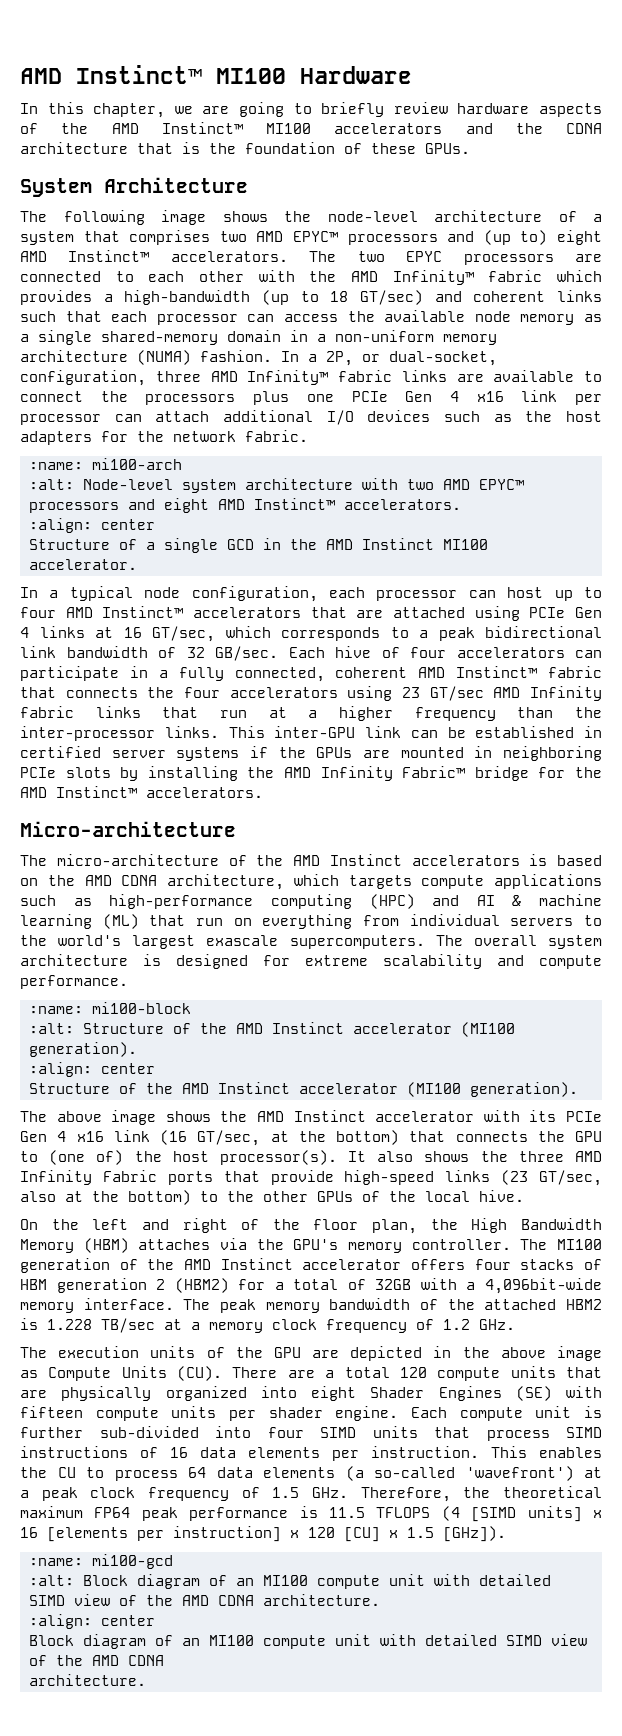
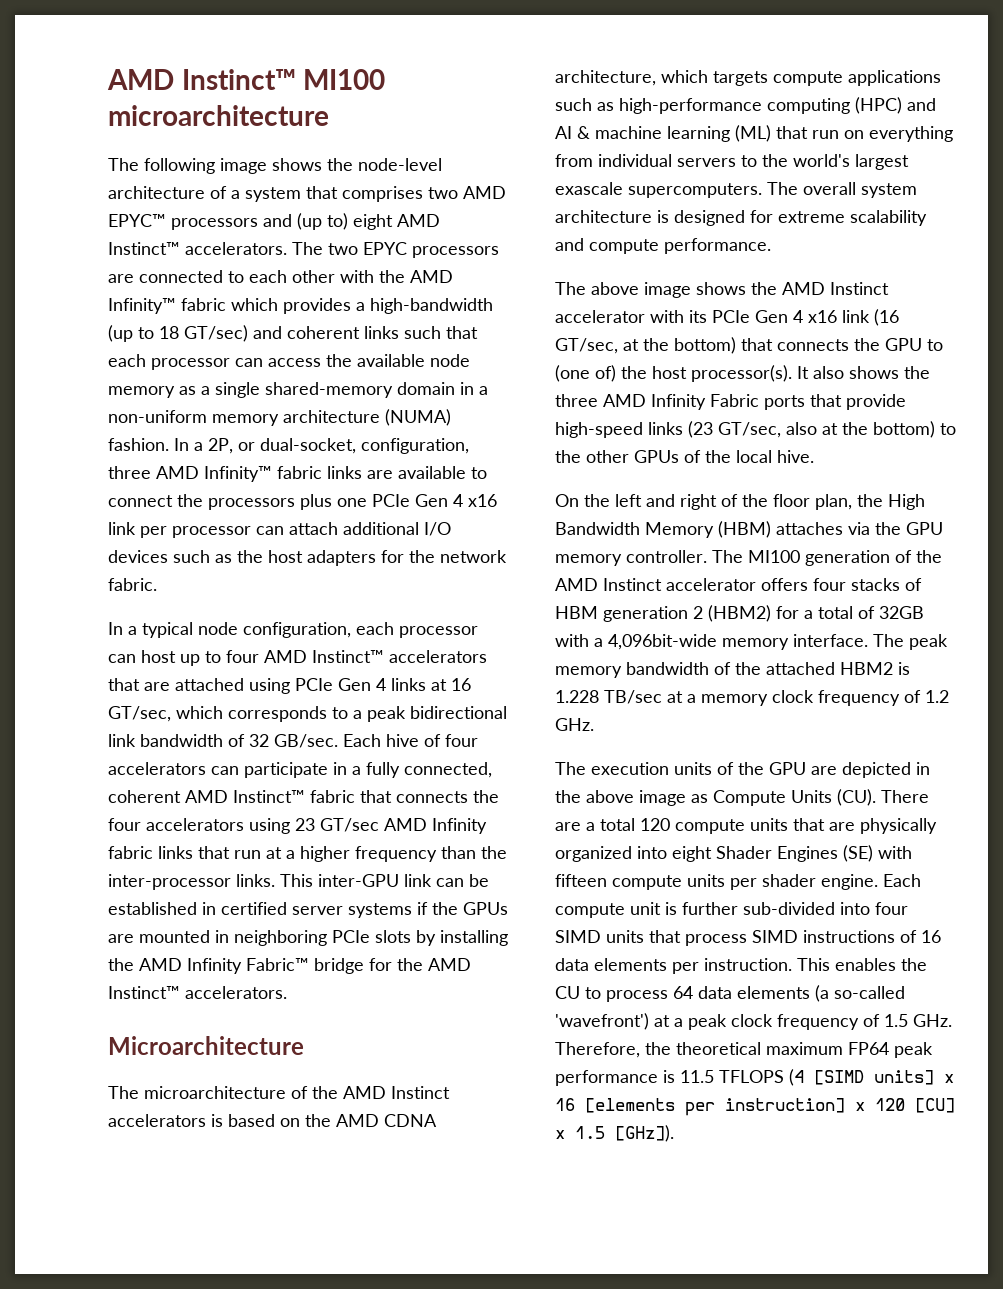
- AMD Instinct™ MI100 Hardware
- In this chapter, we are going to briefly review hardware aspects of the AMD Instinct™ MI100 accelerators and the CDNA architecture that is the foundation of these GPUs.
- System Architecture
+ AMD Instinct™ MI100 microarchitecture
- :name: mi100-arch
- :alt: Node-level system architecture with two AMD EPYC™ processors and eight AMD Instinct™ accelerators.
- :align: center
- Structure of a single GCD in the AMD Instinct MI100 accelerator.
- Micro-architecture
- The micro-architecture of the AMD Instinct accelerators is based on the AMD CDNA architecture, which targets compute applications such as high-performance computing (HPC) and AI & machine learning (ML) that run on everything from individual servers to the world's largest exascale supercomputers.
+ Microarchitecture
+ The microarchitecture of the AMD Instinct accelerators is based on the AMD CDNA architecture, which targets compute applications such as high-performance computing (HPC) and AI & machine learning (ML) that run on everything from individual servers to the world's largest exascale supercomputers.
- :name: mi100-block
- :alt: Structure of the AMD Instinct accelerator (MI100 generation).
- :align: center
- Structure of the AMD Instinct accelerator (MI100 generation).
- On the left and right of the floor plan, the High Bandwidth Memory (HBM) attaches via the GPU's memory controller.
+ On the left and right of the floor plan, the High Bandwidth Memory (HBM) attaches via the GPU memory controller.
- :name: mi100-gcd
- :alt: Block diagram of an MI100 compute unit with detailed SIMD view of the AMD CDNA architecture.
- :align: center
- Block diagram of an MI100 compute unit with detailed SIMD view of the AMD CDNA
- architecture.

